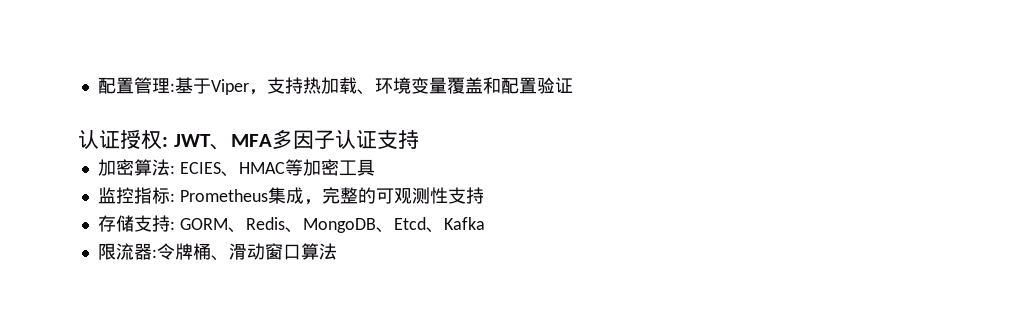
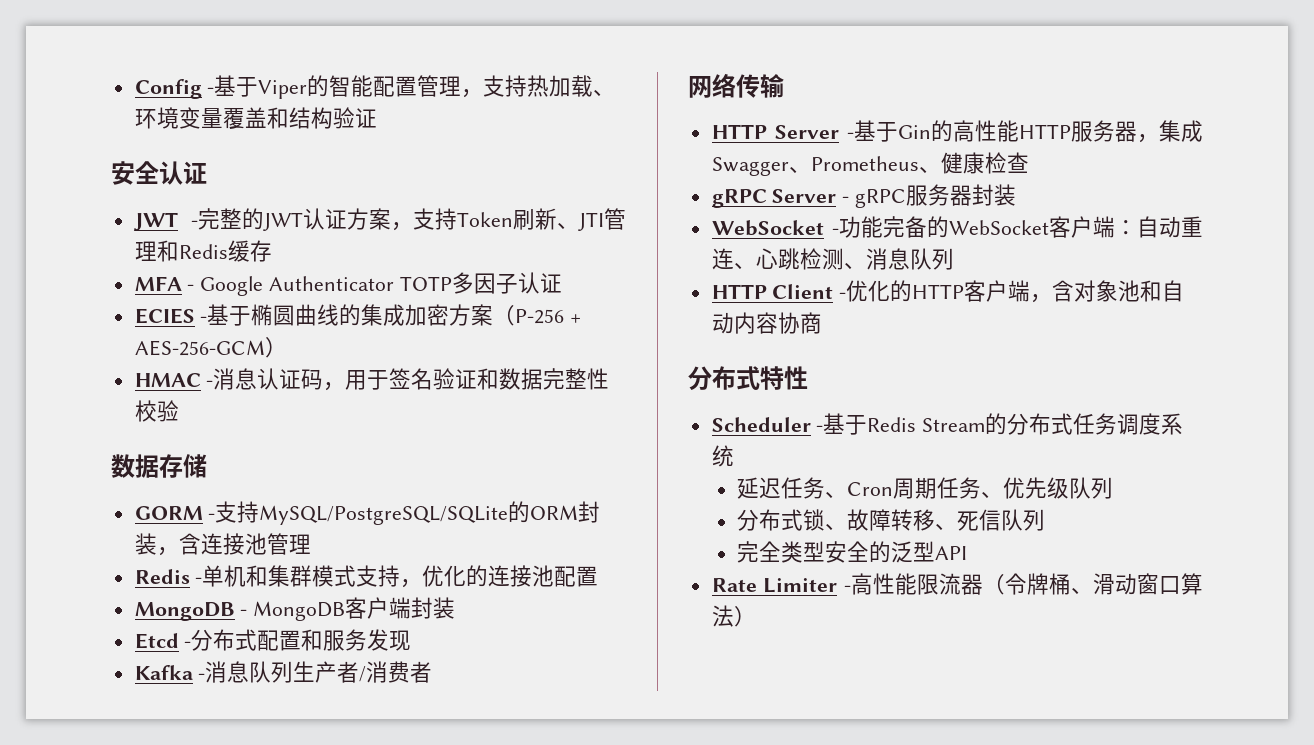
- 配置管理:基于Viper，支持热加载、环境变量覆盖和配置验证
+ Config -基于Viper的智能配置管理，支持热加载、环境变量覆盖和结构验证
- 认证授权: JWT、MFA多因子认证支持
- 加密算法: ECIES、HMAC等加密工具
- 监控指标: Prometheus集成，完整的可观测性支持
- 存储支持: GORM、Redis、MongoDB、Etcd、Kafka
- 限流器:令牌桶、滑动窗口算法
+ 安全认证
+ JWT -完整的JWT认证方案，支持Token刷新、JTI管理和Redis缓存
+ MFA - Google Authenticator TOTP多因子认证
+ ECIES -基于椭圆曲线的集成加密方案（P-256 + AES-256-GCM）
+ HMAC -消息认证码，用于签名验证和数据完整性校验
+ 数据存储
+ GORM -支持MySQL/PostgreSQL/SQLite的ORM封装，含连接池管理
+ Redis -单机和集群模式支持，优化的连接池配置
+ MongoDB - MongoDB客户端封装
+ Etcd -分布式配置和服务发现
+ Kafka -消息队列生产者/消费者
+ 网络传输
+ HTTP Server -基于Gin的高性能HTTP服务器，集成Swagger、Prometheus、健康检查
+ gRPC Server - gRPC服务器封装
+ WebSocket -功能完备的WebSocket客户端：自动重连、心跳检测、消息队列
+ HTTP Client -优化的HTTP客户端，含对象池和自动内容协商
+ 分布式特性
+ Scheduler -基于Redis Stream的分布式任务调度系统
+ 延迟任务、Cron周期任务、优先级队列
+ 分布式锁、故障转移、死信队列
+ 完全类型安全的泛型API
+ Rate Limiter -高性能限流器（令牌桶、滑动窗口算法）

